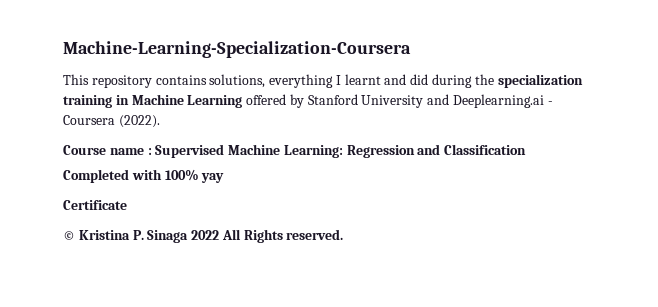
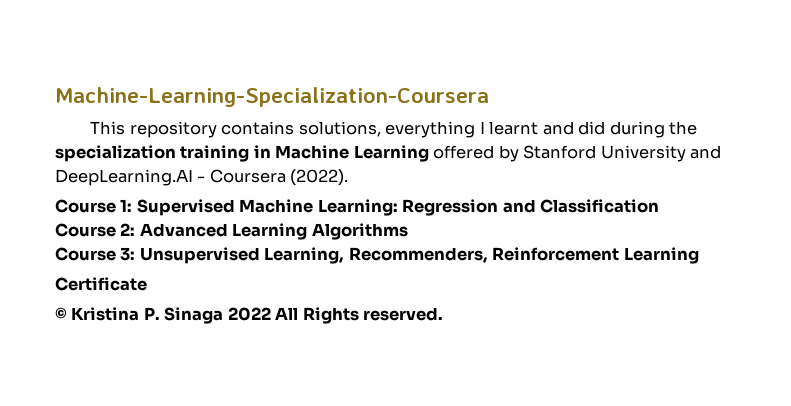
- This repository contains solutions, everything I learnt and did during the specialization training in Machine Learning offered by Stanford University and Deeplearning.ai - Coursera (2022).
+ This repository contains solutions, everything I learnt and did during the specialization training in Machine Learning offered by Stanford University and DeepLearning.AI - Coursera (2022).
- Course name : Supervised Machine Learning: Regression and Classification
+ Course 1: Supervised Machine Learning: Regression and Classification
- Completed with 100% yay
+ Course 2: Advanced Learning Algorithms
+ Course 3: Unsupervised Learning, Recommenders, Reinforcement Learning

